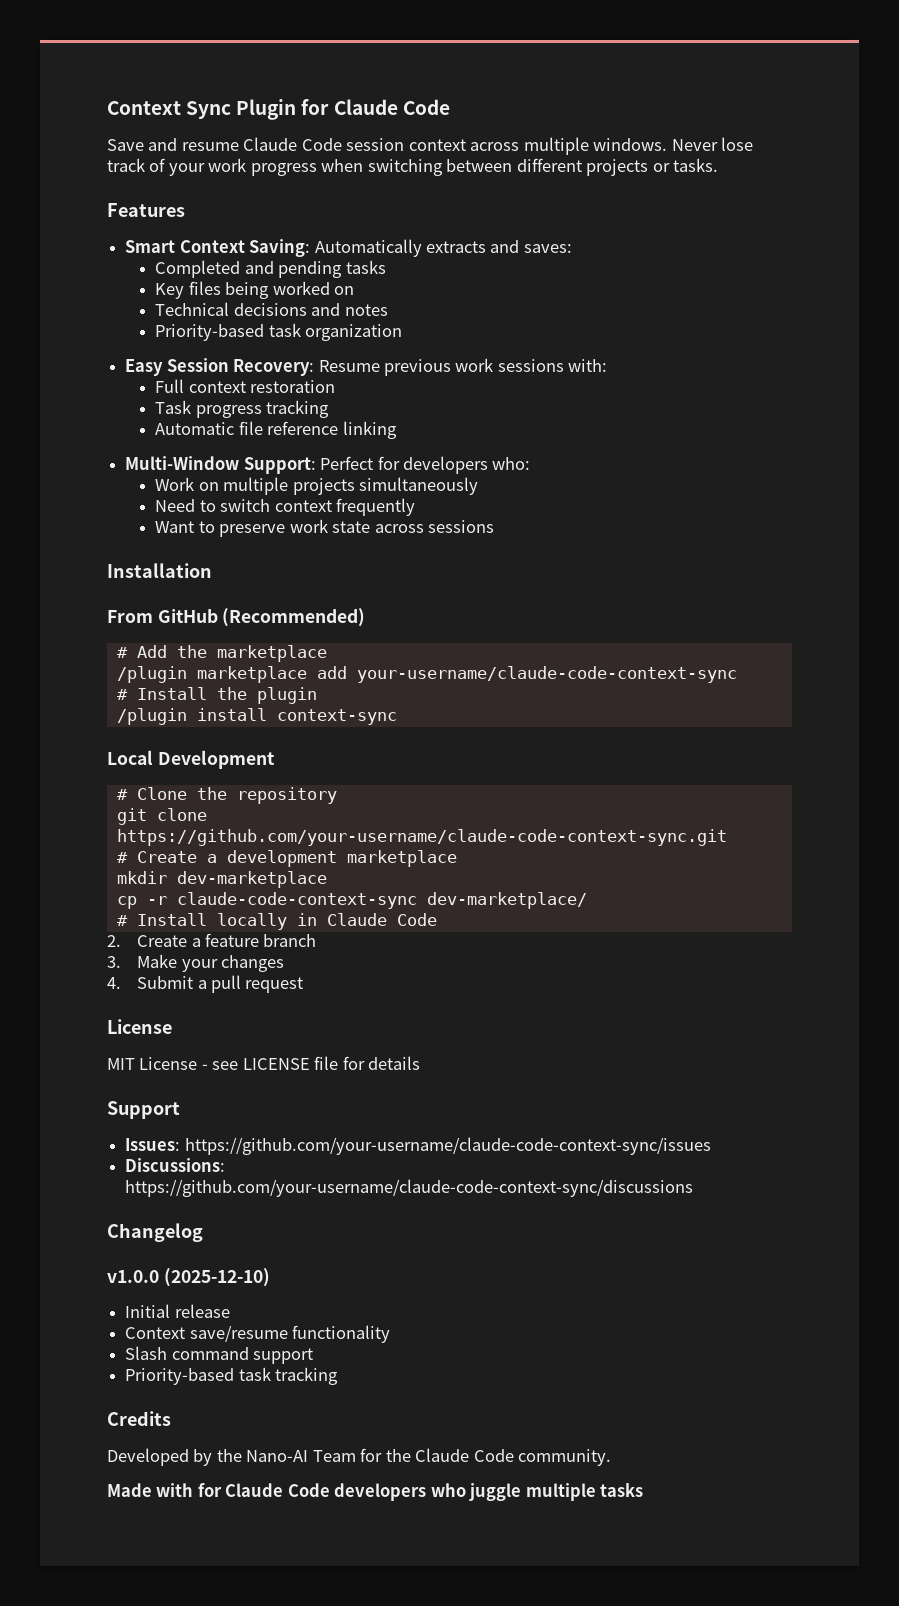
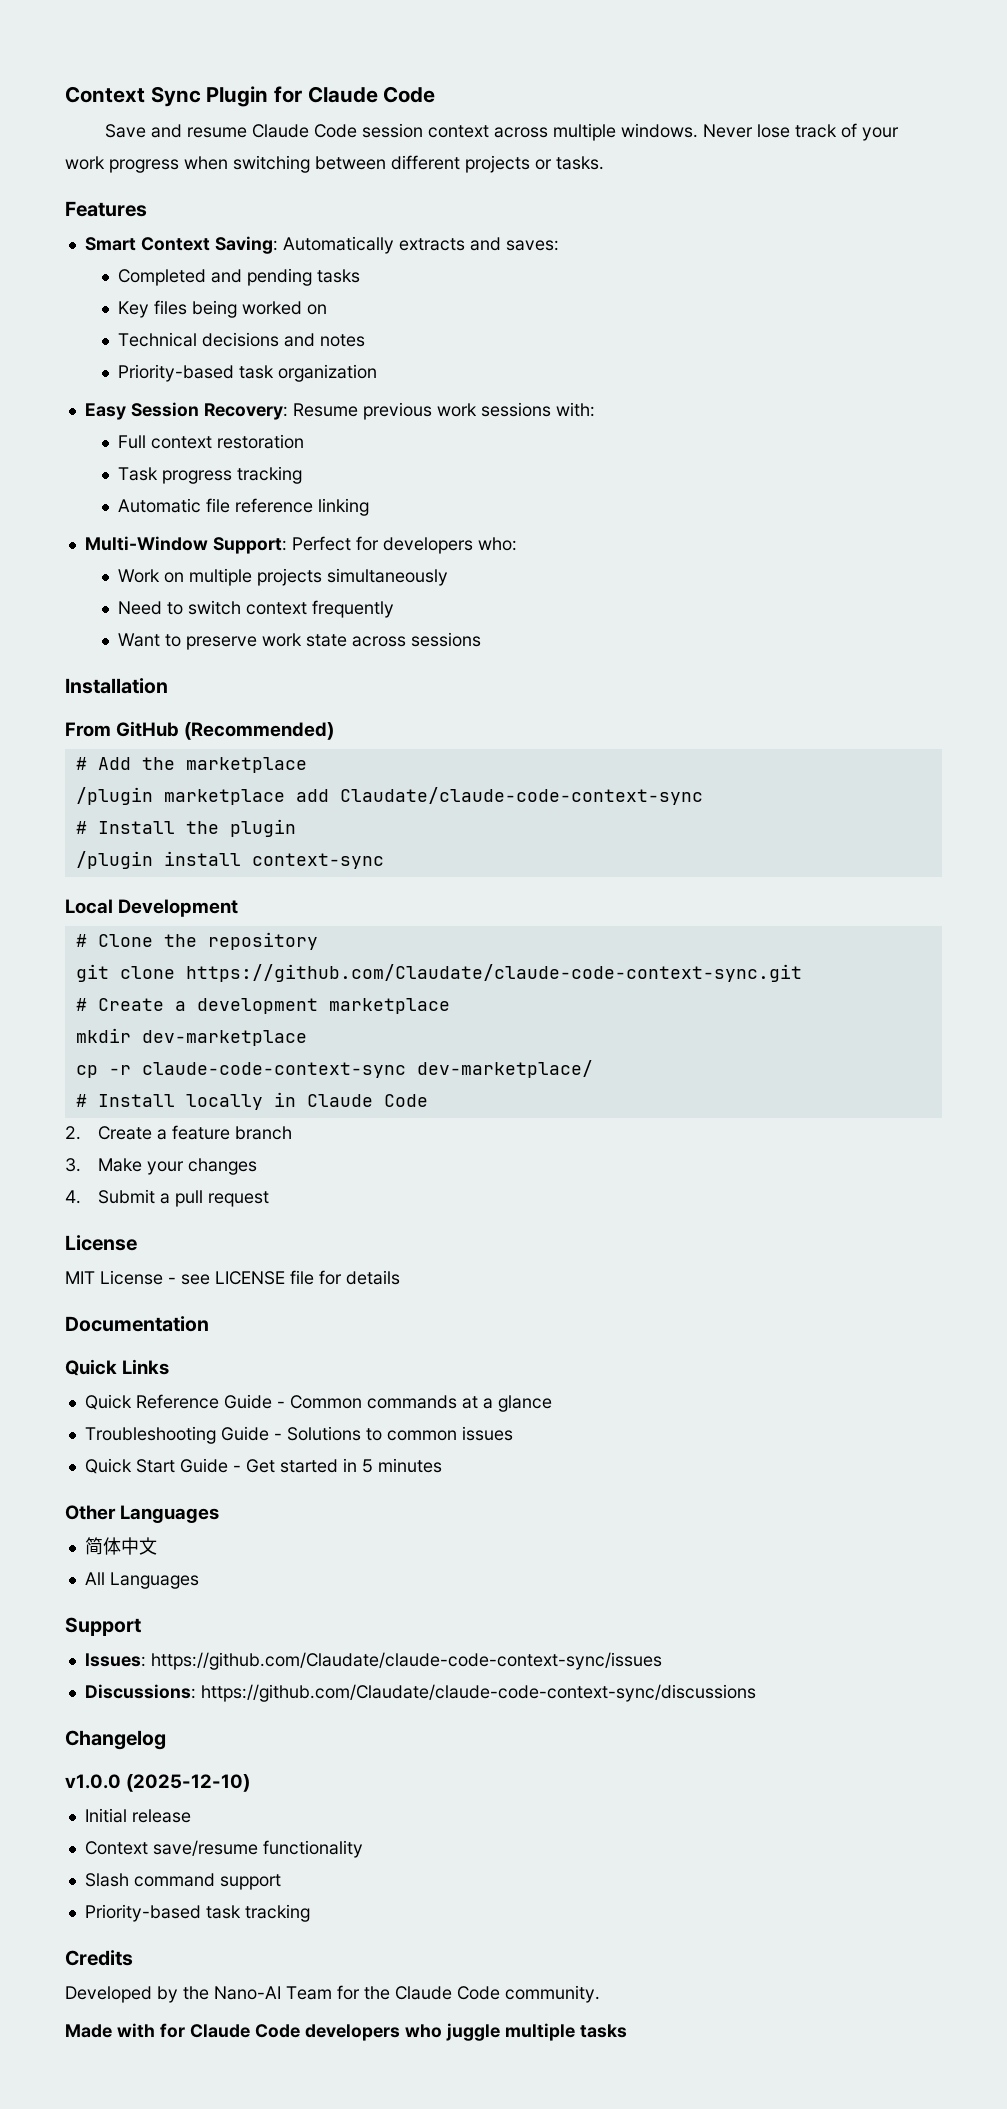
- /plugin marketplace add your-username/claude-code-context-sync
+ /plugin marketplace add Claudate/claude-code-context-sync
- git clone https://github.com/your-username/claude-code-context-sync.git
+ git clone https://github.com/Claudate/claude-code-context-sync.git
+ Documentation
+ Quick Links
+ Quick Reference Guide - Common commands at a glance
+ Troubleshooting Guide - Solutions to common issues
+ Quick Start Guide - Get started in 5 minutes
+ Other Languages
+ 简体中文
+ All Languages
- Issues: https://github.com/your-username/claude-code-context-sync/issues
+ Issues: https://github.com/Claudate/claude-code-context-sync/issues
- Discussions: https://github.com/your-username/claude-code-context-sync/discussions
+ Discussions: https://github.com/Claudate/claude-code-context-sync/discussions

